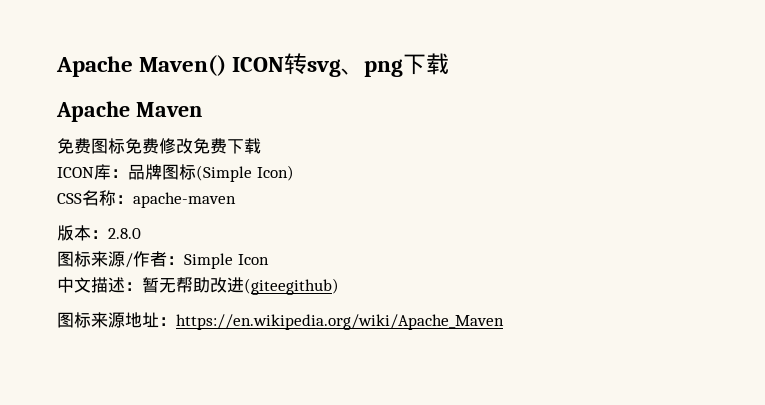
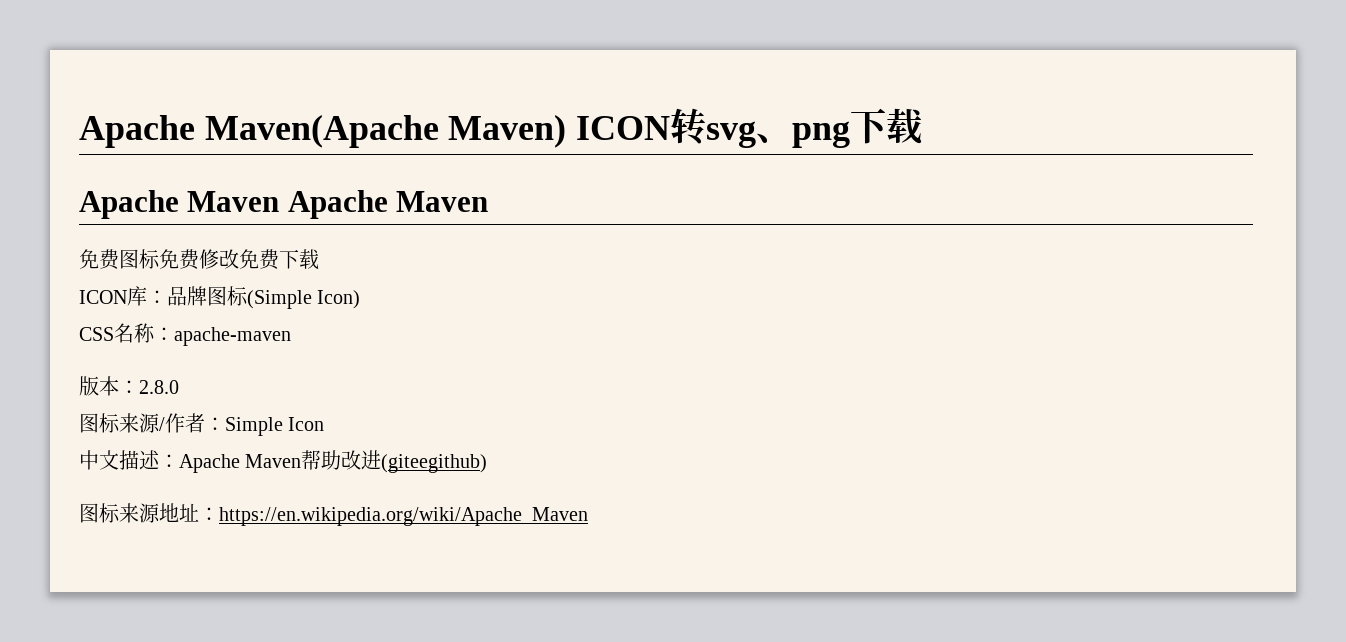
- Apache Maven() ICON转svg、png下载
+ Apache Maven(Apache Maven) ICON转svg、png下载
- Apache Maven
+ Apache Maven Apache Maven
- 中文描述：暂无帮助改进(giteegithub)
+ 中文描述：Apache Maven帮助改进(giteegithub)

